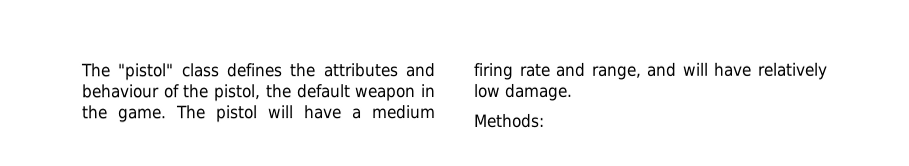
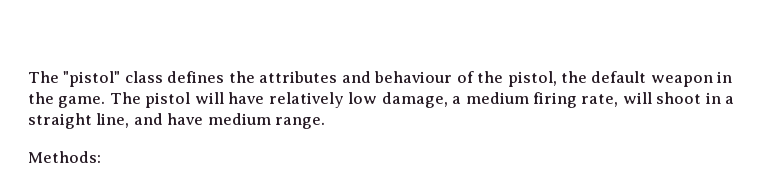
- The pistol will have a medium firing rate and range, and will have relatively low damage.
+ The pistol will have relatively low damage, a medium firing rate, will shoot in a straight line, and have medium range.

